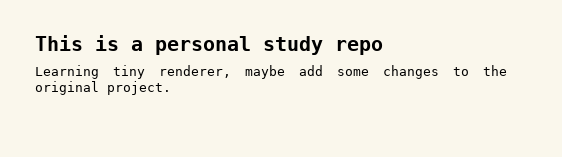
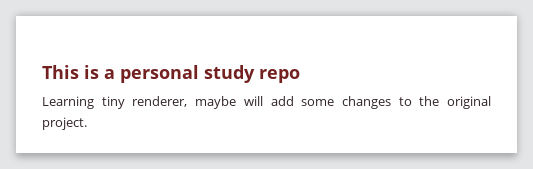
- Learning tiny renderer, maybe add some changes to the original project.
+ Learning tiny renderer, maybe will add some changes to the original project.

